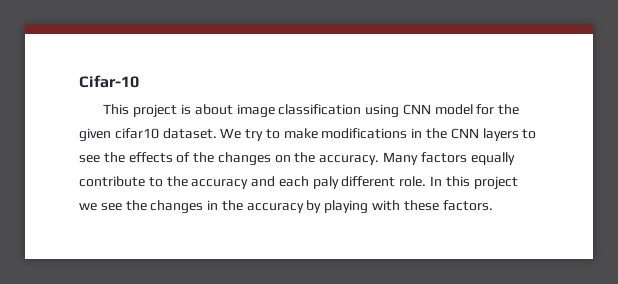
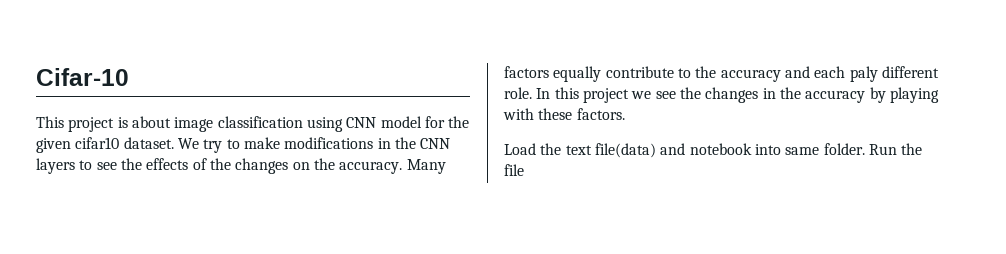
+ Load the text file(data) and notebook into same folder. Run the file

